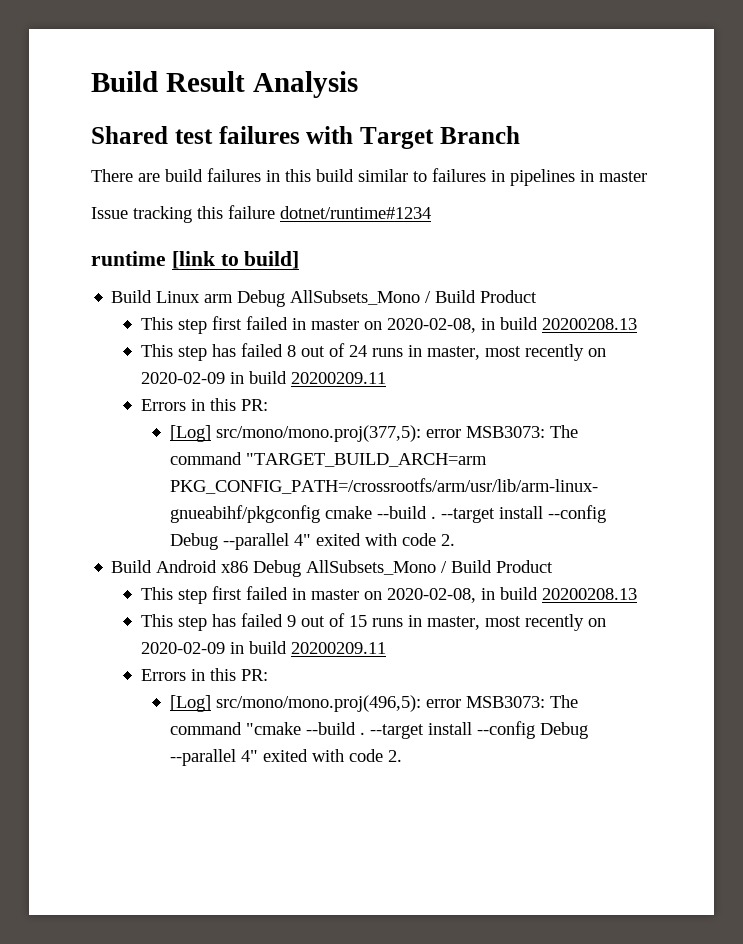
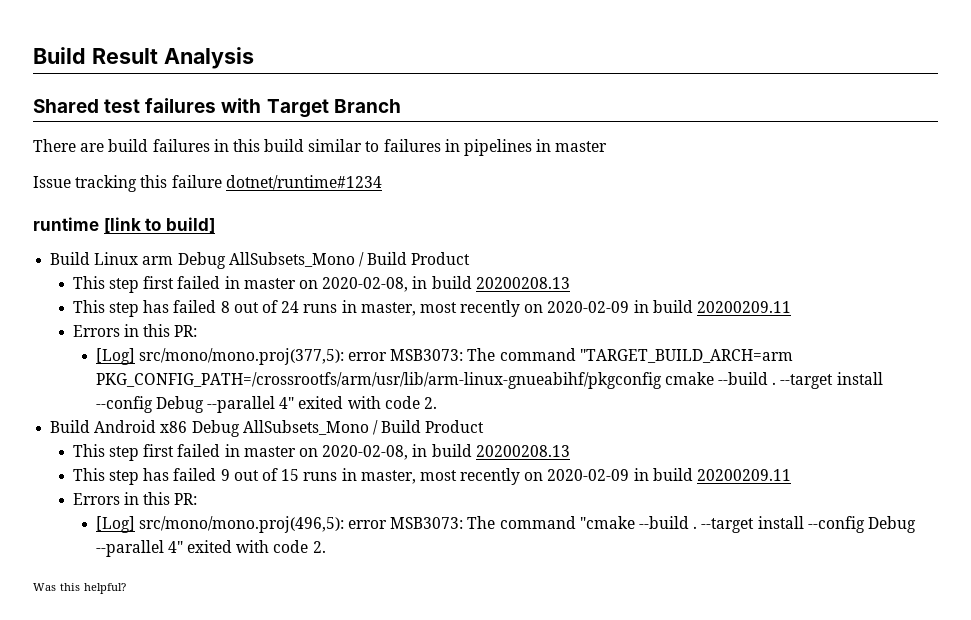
+ Was this helpful?

